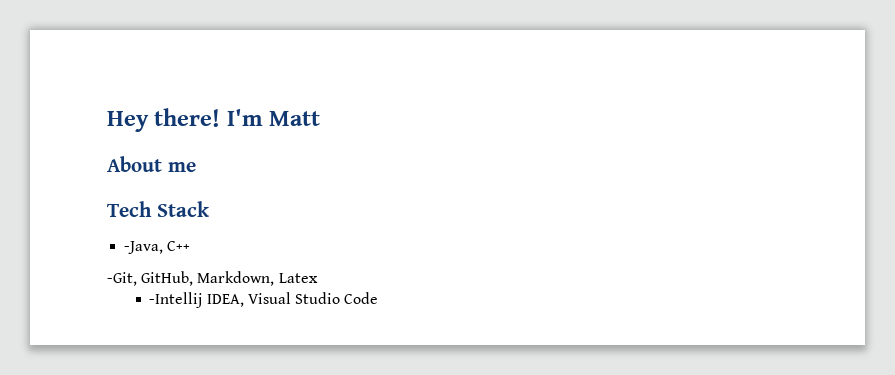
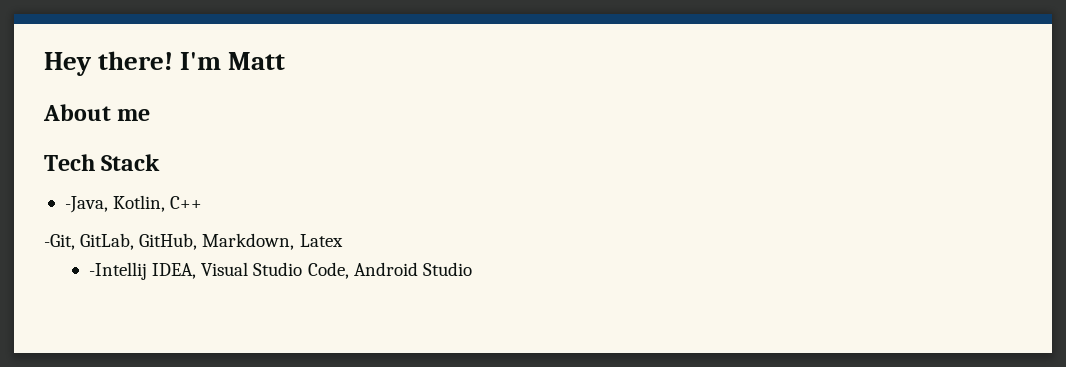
- -Java, C++
+ -Java, Kotlin, C++
- -Git, GitHub, Markdown, Latex
+ -Git, GitLab, GitHub, Markdown, Latex
- -Intellij IDEA, Visual Studio Code
+ -Intellij IDEA, Visual Studio Code, Android Studio

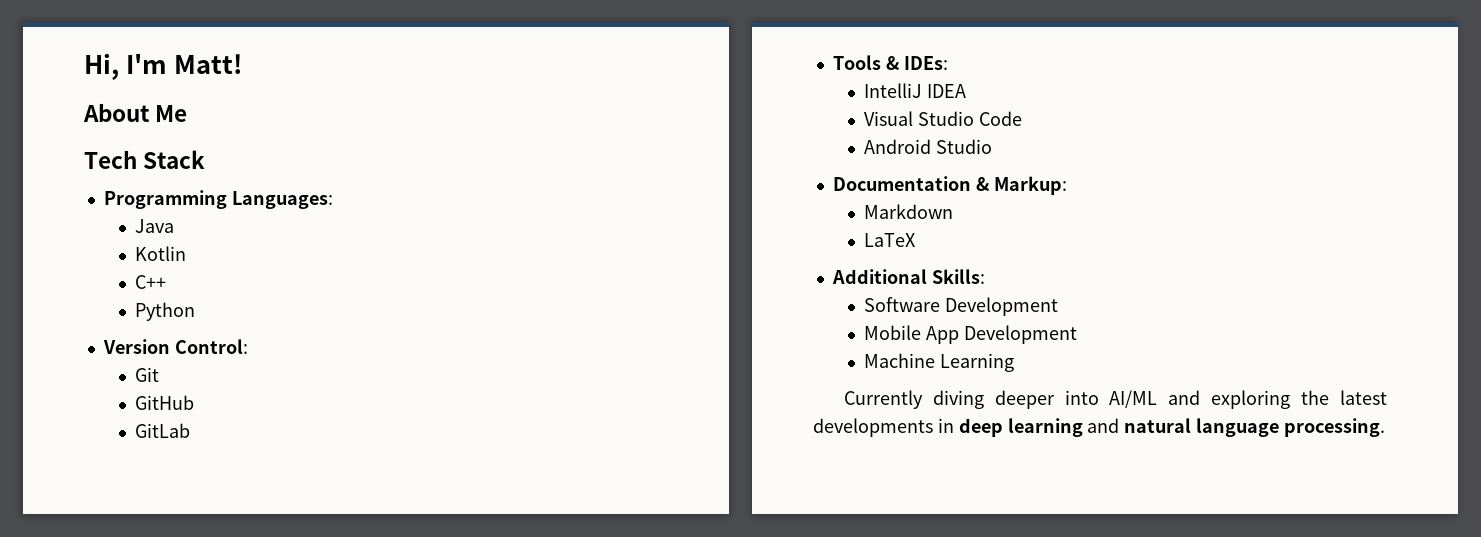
- Hey there! I'm Matt
+ Hi, I'm Matt!
- About me
+ About Me
- -Java, Kotlin, C++
- -Git, GitLab, GitHub, Markdown, Latex
- -Intellij IDEA, Visual Studio Code, Android Studio
+ Programming Languages:
+ Java
+ Kotlin
+ C++
+ Python
+ Version Control:
+ Git
+ GitHub
+ GitLab
+ Tools & IDEs:
+ IntelliJ IDEA
+ Visual Studio Code
+ Android Studio
+ Documentation & Markup:
+ Markdown
+ LaTeX
+ Additional Skills:
+ Software Development
+ Mobile App Development
+ Machine Learning
+ Currently diving deeper into AI/ML and exploring the latest developments in deep learning and natural language processing.

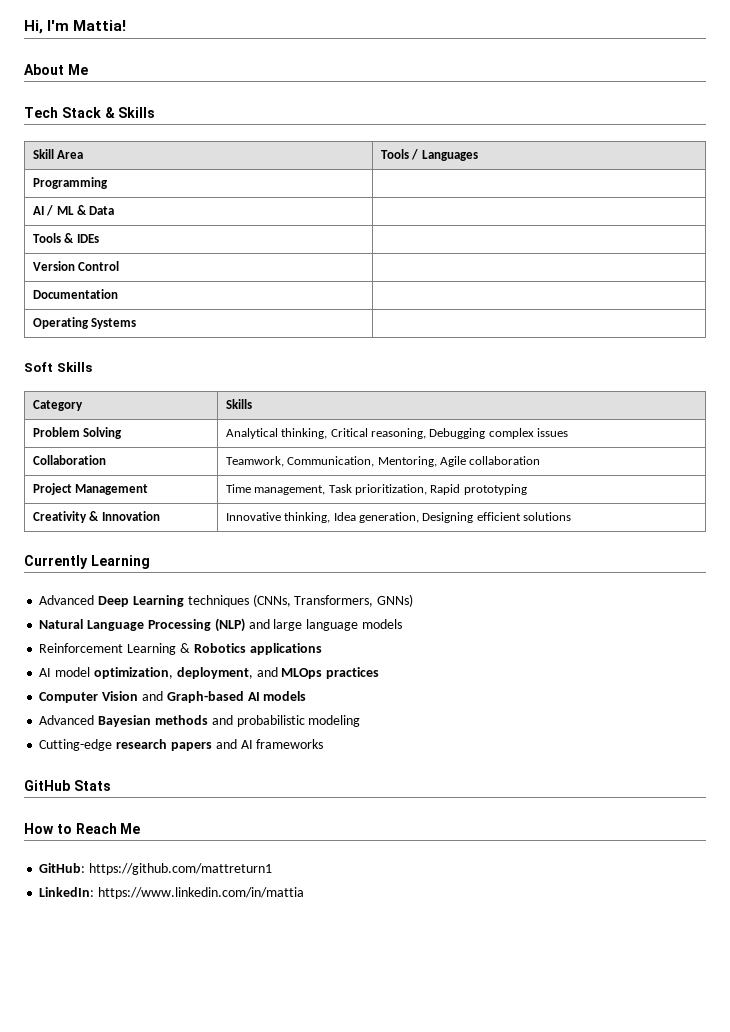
- Hi, I'm Matt!
+ Hi, I'm Mattia!
- Tech Stack
- Programming Languages:
- Java
- Kotlin
- C++
- Python
- Version Control:
- Git
- GitHub
- GitLab
- Tools & IDEs:
- IntelliJ IDEA
- Visual Studio Code
- Android Studio
- Documentation & Markup:
- Markdown
- LaTeX
- Additional Skills:
- Software Development
- Mobile App Development
- Machine Learning
- Currently diving deeper into AI/ML and exploring the latest developments in deep learning and natural language processing.
+ Tech Stack & Skills
+ Skill Area | Tools / Languages
+ Programming |
+ AI / ML & Data |
+ Tools & IDEs |
+ Version Control |
+ Documentation |
+ Operating Systems |
+ Soft Skills
+ Category | Skills
+ Problem Solving | Analytical thinking, Critical reasoning, Debugging complex issues
+ Collaboration | Teamwork, Communication, Mentoring, Agile collaboration
+ Project Management | Time management, Task prioritization, Rapid prototyping
+ Creativity & Innovation | Innovative thinking, Idea generation, Designing efficient solutions
+ Currently Learning
+ Advanced Deep Learning techniques (CNNs, Transformers, GNNs)
+ Natural Language Processing (NLP) and large language models
+ Reinforcement Learning & Robotics applications
+ AI model optimization, deployment, and MLOps practices
+ Computer Vision and Graph-based AI models
+ Advanced Bayesian methods and probabilistic modeling
+ Cutting-edge research papers and AI frameworks
+ GitHub Stats
+ How to Reach Me
+ GitHub: https://github.com/mattreturn1
+ LinkedIn: https://www.linkedin.com/in/mattia

